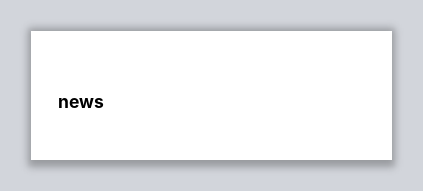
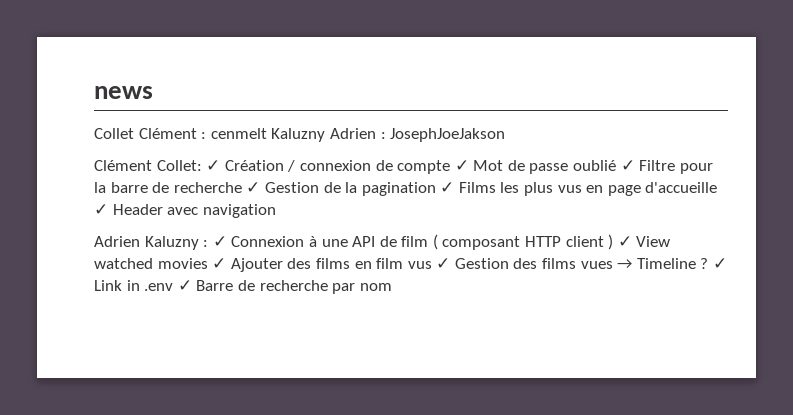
+ Collet Clément : cenmelt Kaluzny Adrien : JosephJoeJakson
+ Clément Collet: ✓ Création / connexion de compte ✓ Mot de passe oublié ✓ Filtre pour la barre de recherche ✓ Gestion de la pagination ✓ Films les plus vus en page d'accueille ✓ Header avec navigation
+ Adrien Kaluzny : ✓ Connexion à une API de film ( composant HTTP client ) ✓ View watched movies ✓ Ajouter des films en film vus ✓ Gestion des films vues → Timeline ? ✓ Link in .env ✓ Barre de recherche par nom

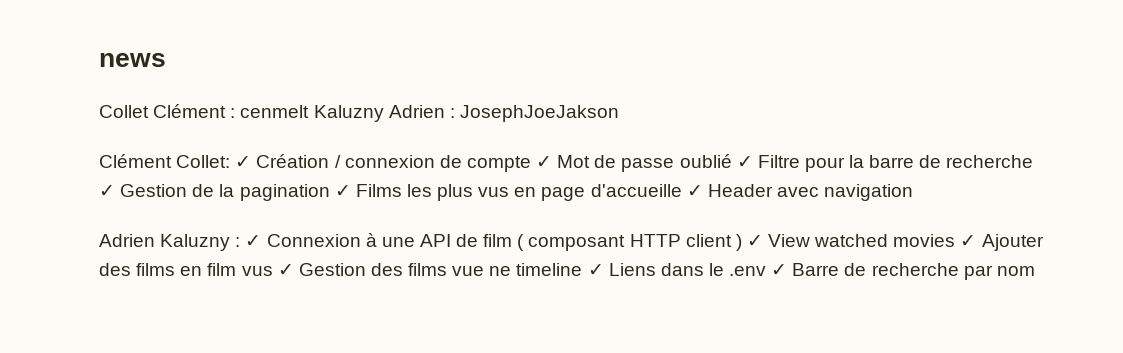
- Adrien Kaluzny : ✓ Connexion à une API de film ( composant HTTP client ) ✓ View watched movies ✓ Ajouter des films en film vus ✓ Gestion des films vues → Timeline ? ✓ Link in .env ✓ Barre de recherche par nom
+ Adrien Kaluzny : ✓ Connexion à une API de film ( composant HTTP client ) ✓ View watched movies ✓ Ajouter des films en film vus ✓ Gestion des films vue ne timeline ✓ Liens dans le .env ✓ Barre de recherche par nom

